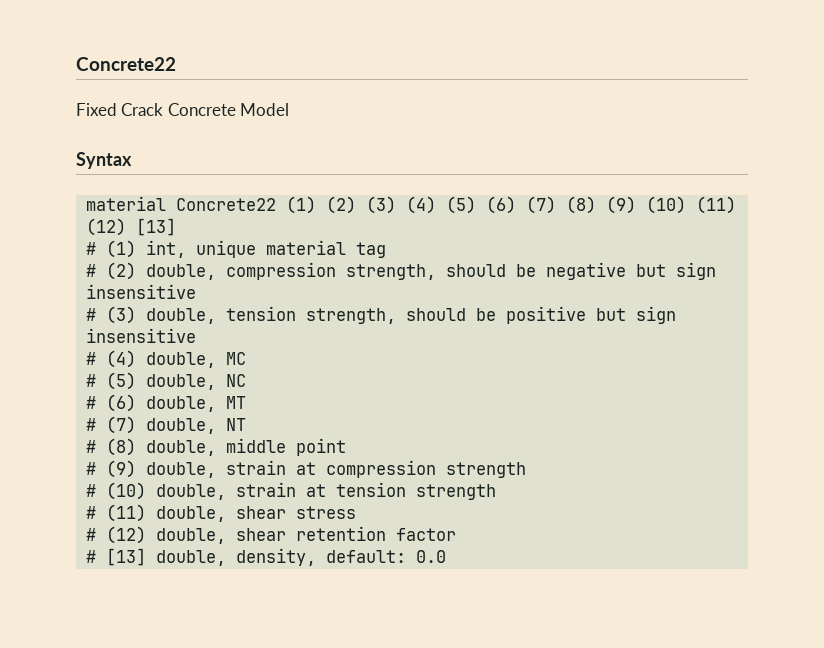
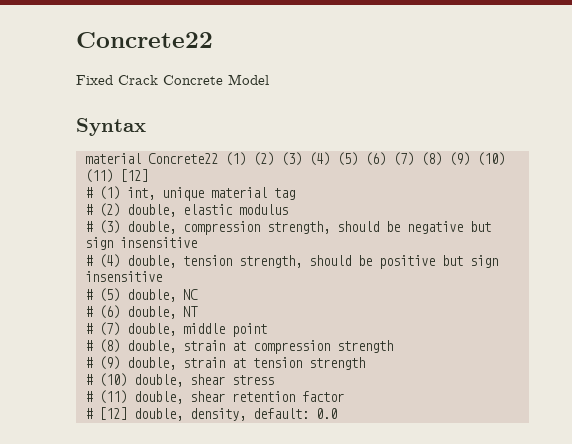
- material Concrete22 (1) (2) (3) (4) (5) (6) (7) (8) (9) (10) (11) (12) [13]
+ material Concrete22 (1) (2) (3) (4) (5) (6) (7) (8) (9) (10) (11) [12]
- # (2) double, compression strength, should be negative but sign insensitive
+ # (2) double, elastic modulus
+ # (3) double, compression strength, should be negative but sign insensitive
- # (3) double, tension strength, should be positive but sign insensitive
+ # (4) double, tension strength, should be positive but sign insensitive
- # (4) double, MC
- # (6) double, MT
+ # (6) double, NT
- # (7) double, NT
- # (8) double, middle point
+ # (7) double, middle point
- # (9) double, strain at compression strength
+ # (8) double, strain at compression strength
- # (10) double, strain at tension strength
+ # (9) double, strain at tension strength
- # (11) double, shear stress
+ # (10) double, shear stress
- # (12) double, shear retention factor
+ # (11) double, shear retention factor
- # [13] double, density, default: 0.0
+ # [12] double, density, default: 0.0

